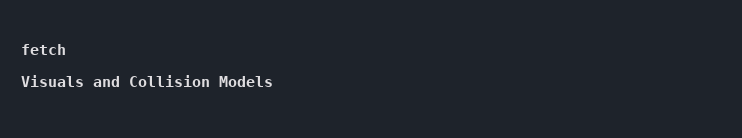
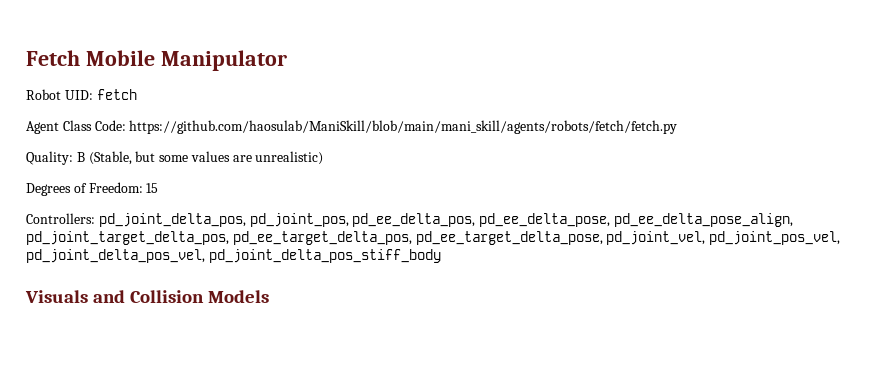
- fetch
+ Fetch Mobile Manipulator
+ Robot UID: fetch
+ Agent Class Code: https://github.com/haosulab/ManiSkill/blob/main/mani_skill/agents/robots/fetch/fetch.py
+ Quality: B (Stable, but some values are unrealistic)
+ Degrees of Freedom: 15
+ Controllers: pd_joint_delta_pos, pd_joint_pos, pd_ee_delta_pos, pd_ee_delta_pose, pd_ee_delta_pose_align, pd_joint_target_delta_pos, pd_ee_target_delta_pos, pd_ee_target_delta_pose, pd_joint_vel, pd_joint_pos_vel, pd_joint_delta_pos_vel, pd_joint_delta_pos_stiff_body

